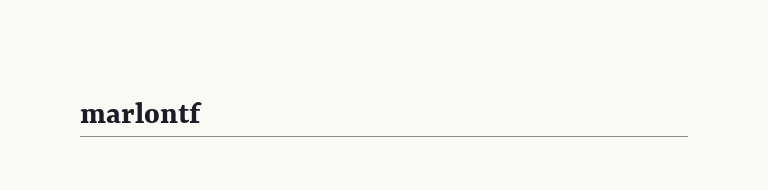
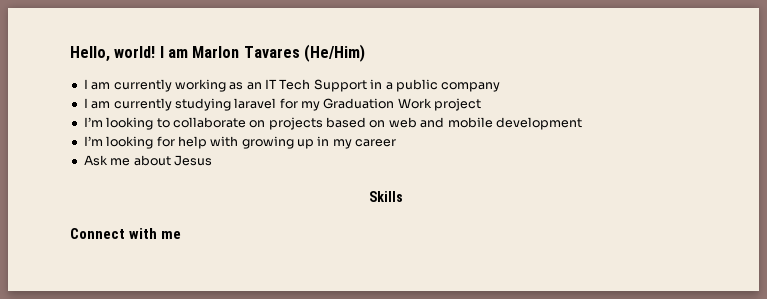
- marlontf
+ Hello, world! I am Marlon Tavares (He/Him)
+ I am currently working as an IT Tech Support in a public company
+ I am currently studying laravel for my Graduation Work project
+ I’m looking to collaborate on projects based on web and mobile development
+ I’m looking for help with growing up in my career
+ Ask me about Jesus
+ Skills
+ Connect with me

